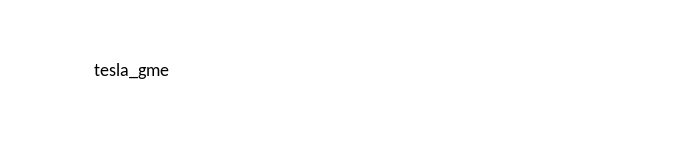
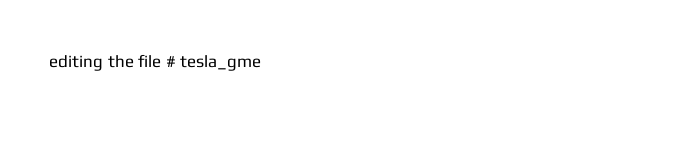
- tesla_gme
+ editing the file # tesla_gme

